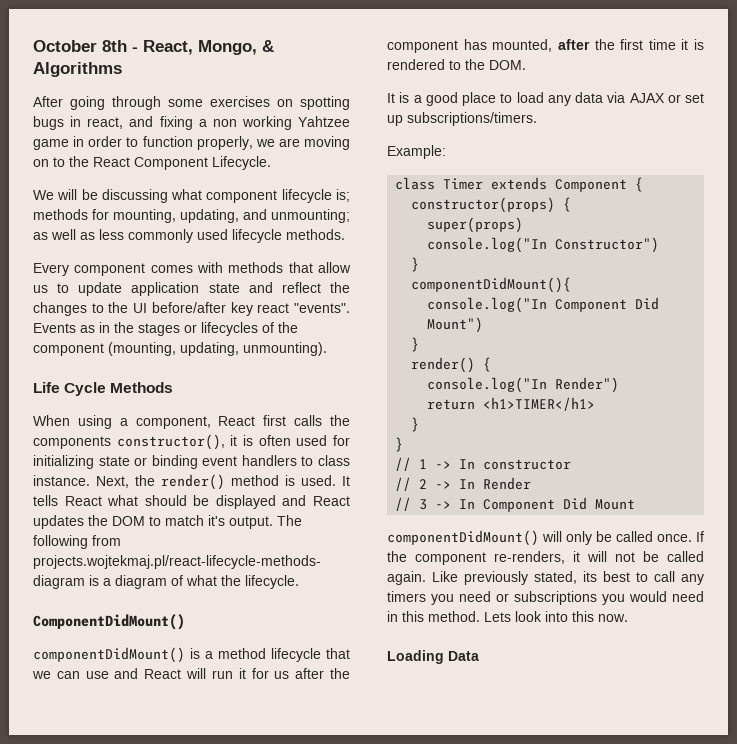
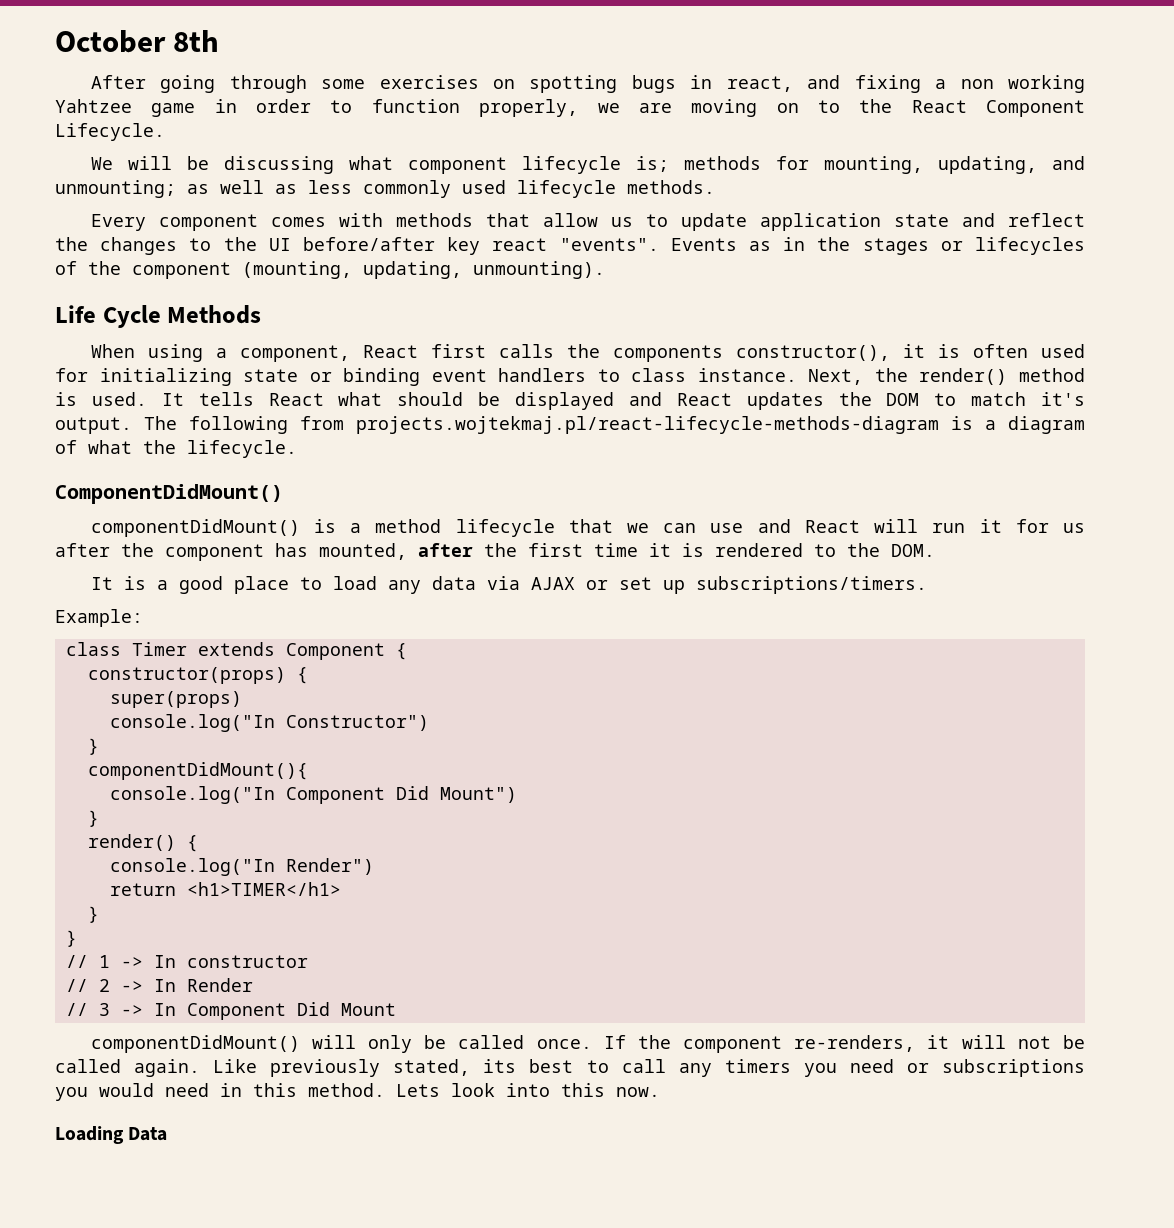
- October 8th - React, Mongo, & Algorithms
+ October 8th

